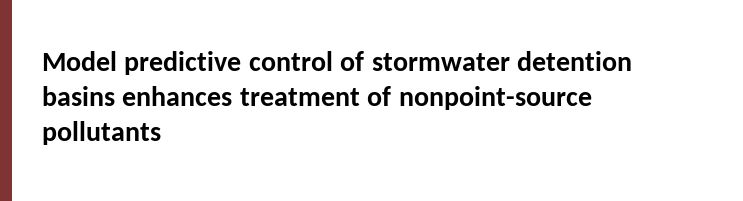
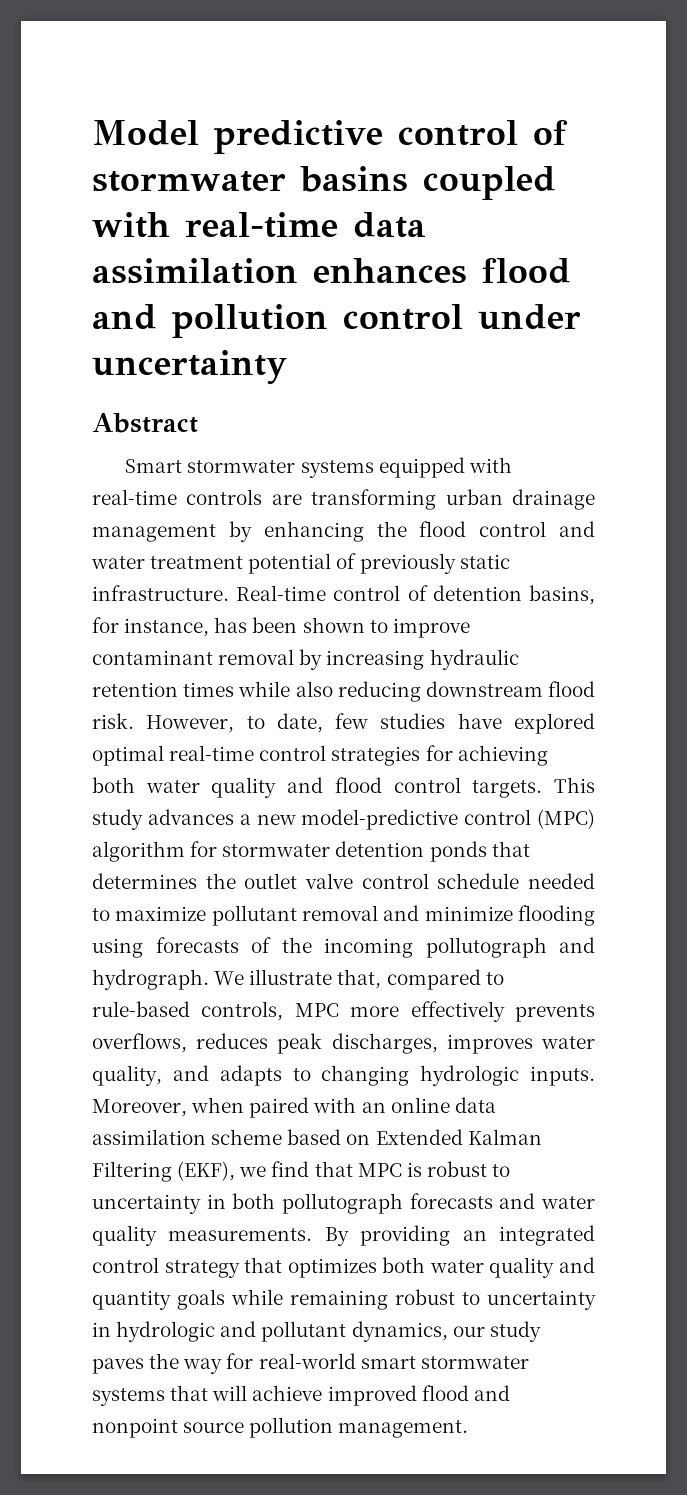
- Model predictive control of stormwater detention basins enhances treatment of nonpoint-source pollutants
+ Model predictive control of stormwater basins coupled with real-time data assimilation enhances flood and pollution control under uncertainty
+ Abstract
+ Smart stormwater systems equipped with real-time controls are transforming urban drainage management by enhancing the flood control and water treatment potential of previously static infrastructure. Real-time control of detention basins, for instance, has been shown to improve contaminant removal by increasing hydraulic retention times while also reducing downstream flood risk. However, to date, few studies have explored optimal real-time control strategies for achieving both water quality and flood control targets. This study advances a new model-predictive control (MPC) algorithm for stormwater detention ponds that determines the outlet valve control schedule needed to maximize pollutant removal and minimize flooding using forecasts of the incoming pollutograph and hydrograph. We illustrate that, compared to rule-based controls, MPC more effectively prevents overflows, reduces peak discharges, improves water quality, and adapts to changing hydrologic inputs. Moreover, when paired with an online data assimilation scheme based on Extended Kalman Filtering (EKF), we find that MPC is robust to uncertainty in both pollutograph forecasts and water quality measurements. By providing an integrated control strategy that optimizes both water quality and quantity goals while remaining robust to uncertainty in hydrologic and pollutant dynamics, our study paves the way for real-world smart stormwater systems that will achieve improved flood and nonpoint source pollution management.

